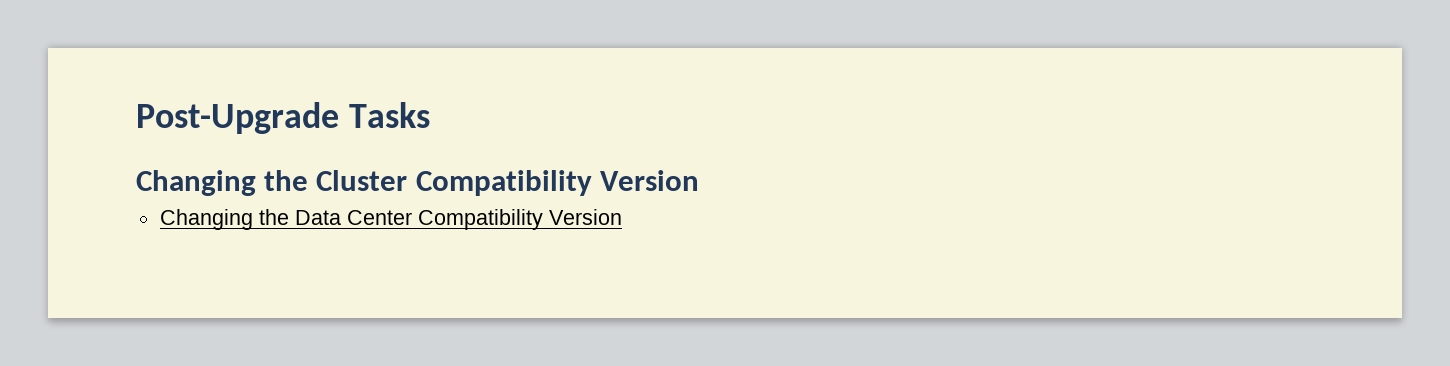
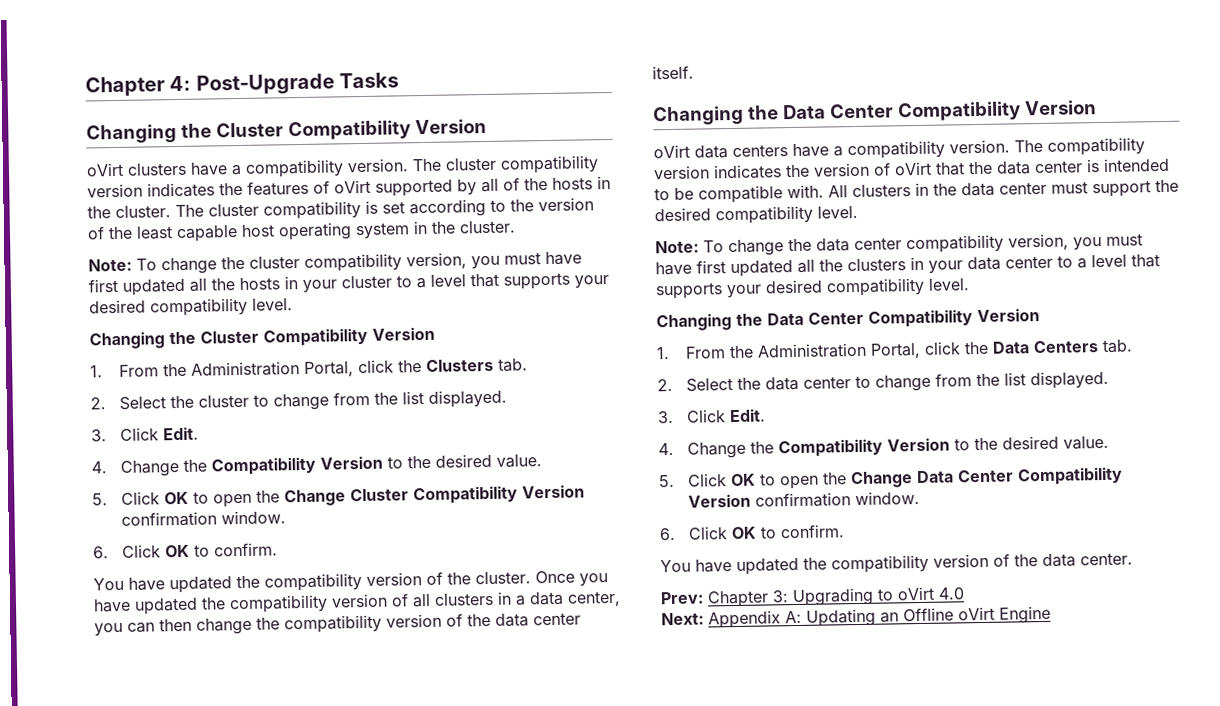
- Post-Upgrade Tasks
+ Chapter 4: Post-Upgrade Tasks
+ oVirt clusters have a compatibility version. The cluster compatibility version indicates the features of oVirt supported by all of the hosts in the cluster. The cluster compatibility is set according to the version of the least capable host operating system in the cluster.
+ Note: To change the cluster compatibility version, you must have first updated all the hosts in your cluster to a level that supports your desired compatibility level.
+ Changing the Cluster Compatibility Version
+ 1. From the Administration Portal, click the Clusters tab.
+ 2. Select the cluster to change from the list displayed.
+ 3. Click Edit.
+ 4. Change the Compatibility Version to the desired value.
+ 5. Click OK to open the Change Cluster Compatibility Version confirmation window.
+ 6. Click OK to confirm.
+ You have updated the compatibility version of the cluster. Once you have updated the compatibility version of all clusters in a data center, you can then change the compatibility version of the data center itself.
  Changing the Data Center Compatibility Version
+ oVirt data centers have a compatibility version. The compatibility version indicates the version of oVirt that the data center is intended to be compatible with. All clusters in the data center must support the desired compatibility level.
+ Note: To change the data center compatibility version, you must have first updated all the clusters in your data center to a level that supports your desired compatibility level.
+ Changing the Data Center Compatibility Version
+ 1. From the Administration Portal, click the Data Centers tab.
+ 2. Select the data center to change from the list displayed.
+ 3. Click Edit.
+ 4. Change the Compatibility Version to the desired value.
+ 5. Click OK to open the Change Data Center Compatibility Version confirmation window.
+ 6. Click OK to confirm.
+ You have updated the compatibility version of the data center.
+ Prev: Chapter 3: Upgrading to oVirt 4.0
+ Next: Appendix A: Updating an Offline oVirt Engine

